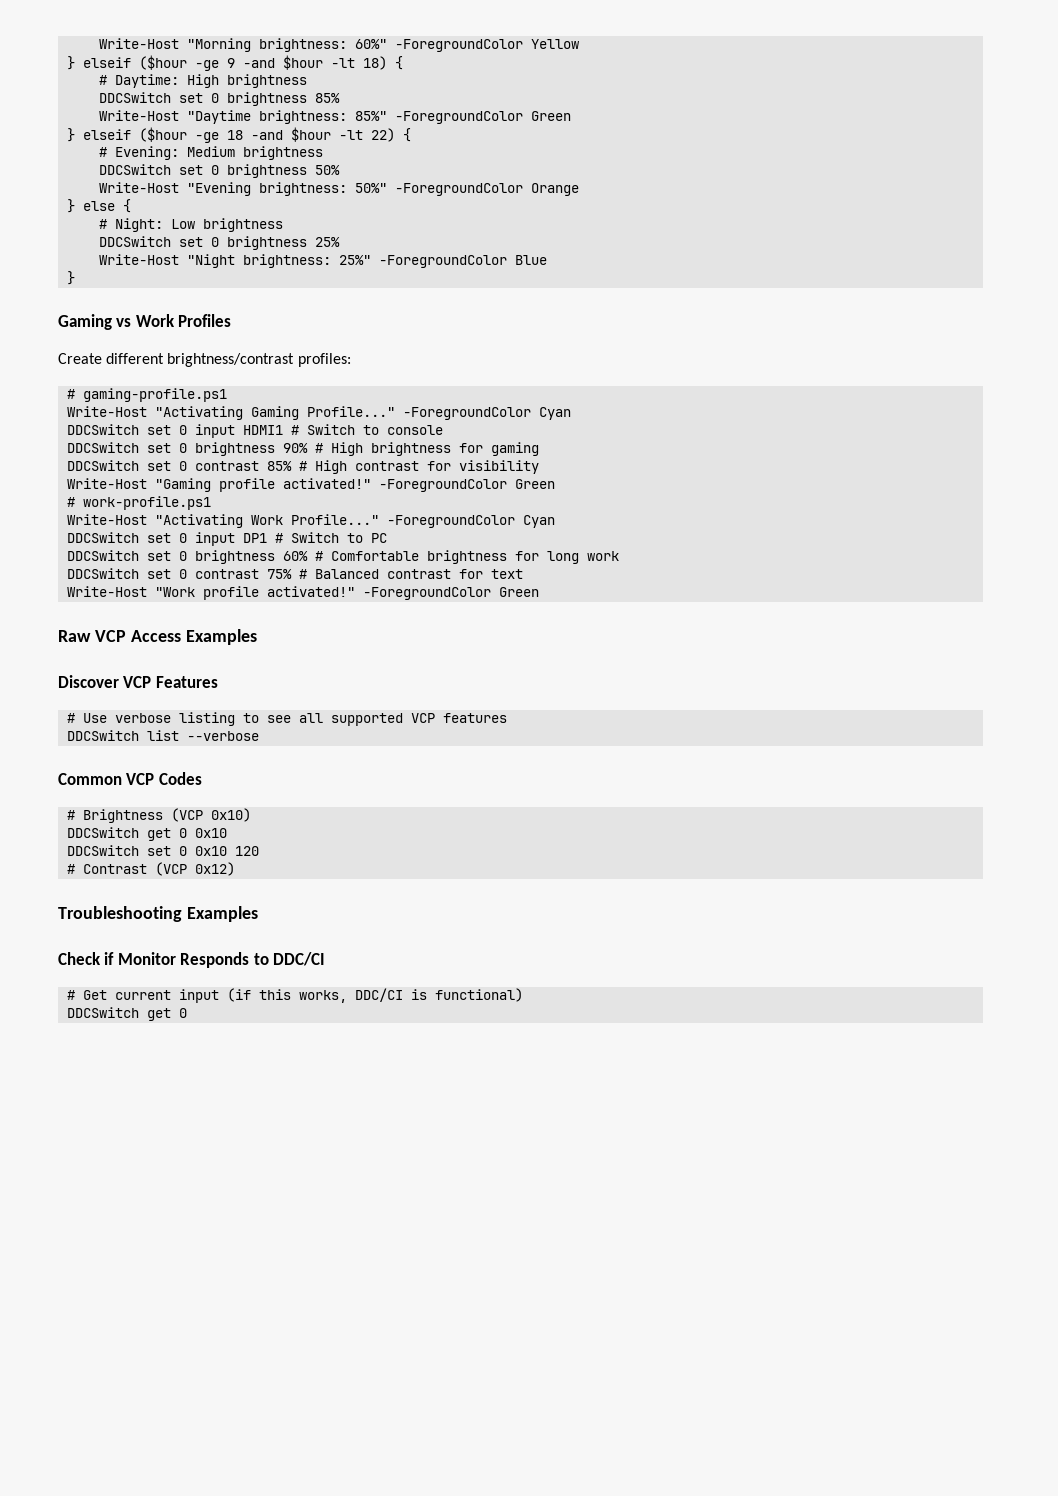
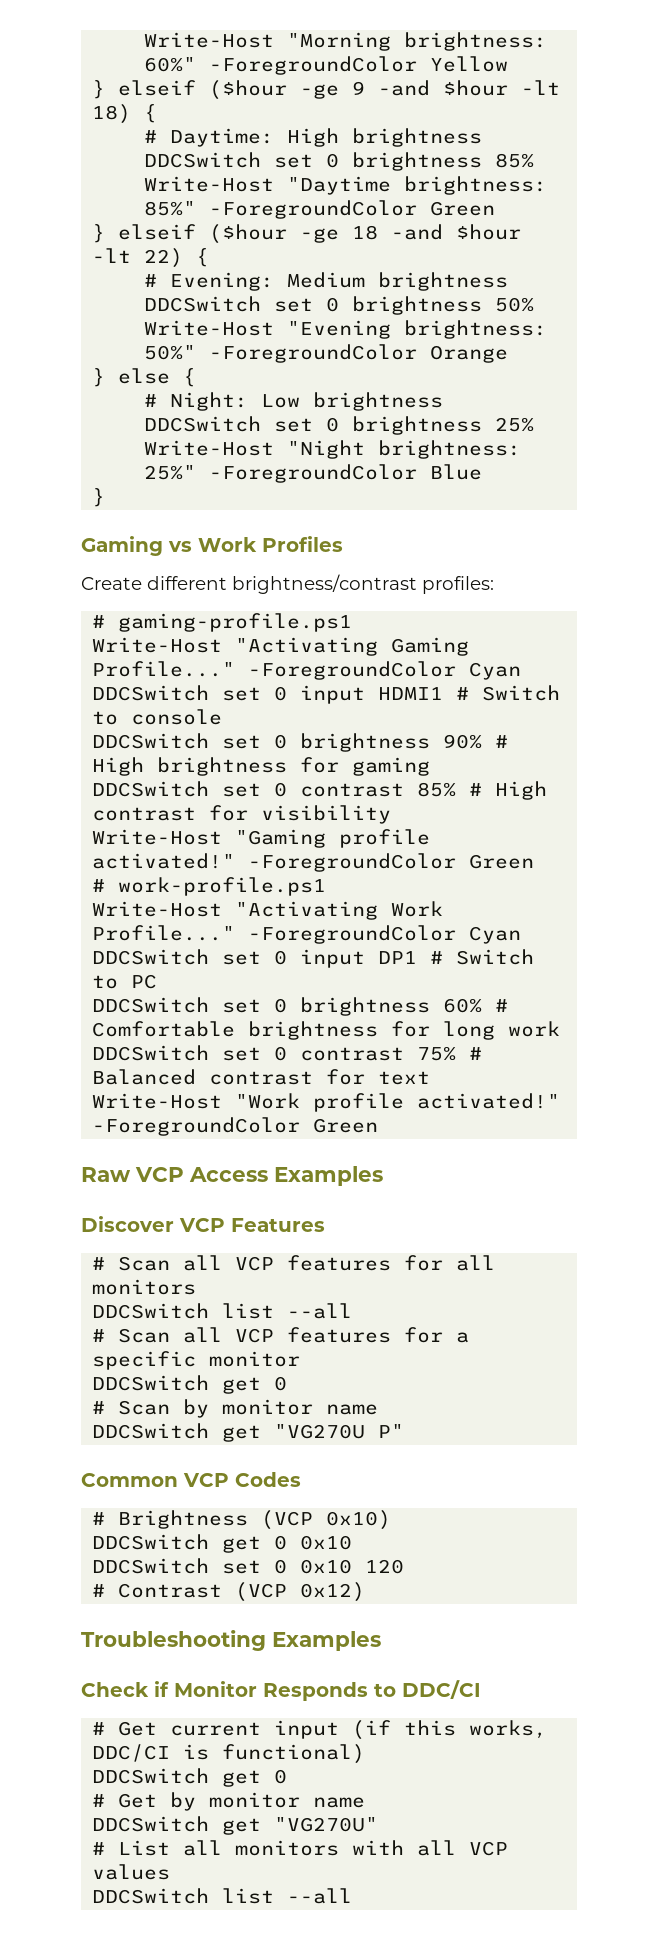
- # Use verbose listing to see all supported VCP features
- DDCSwitch list --verbose
+ # Scan all VCP features for all monitors
+ DDCSwitch list --all
+ # Scan all VCP features for a specific monitor
+ DDCSwitch get 0
+ # Scan by monitor name
+ DDCSwitch get "VG270U P"
+ # Get by monitor name
+ DDCSwitch get "VG270U"
+ # List all monitors with all VCP values
+ DDCSwitch list --all

